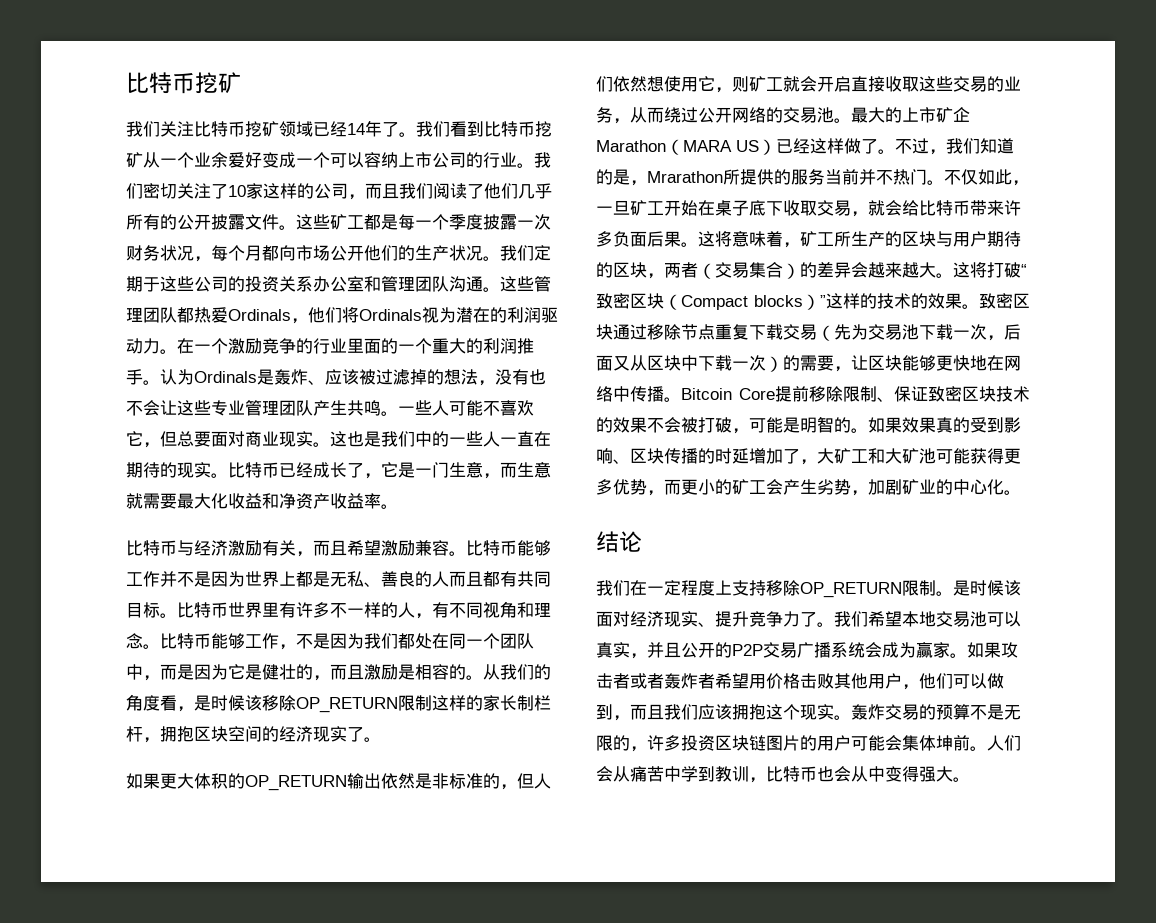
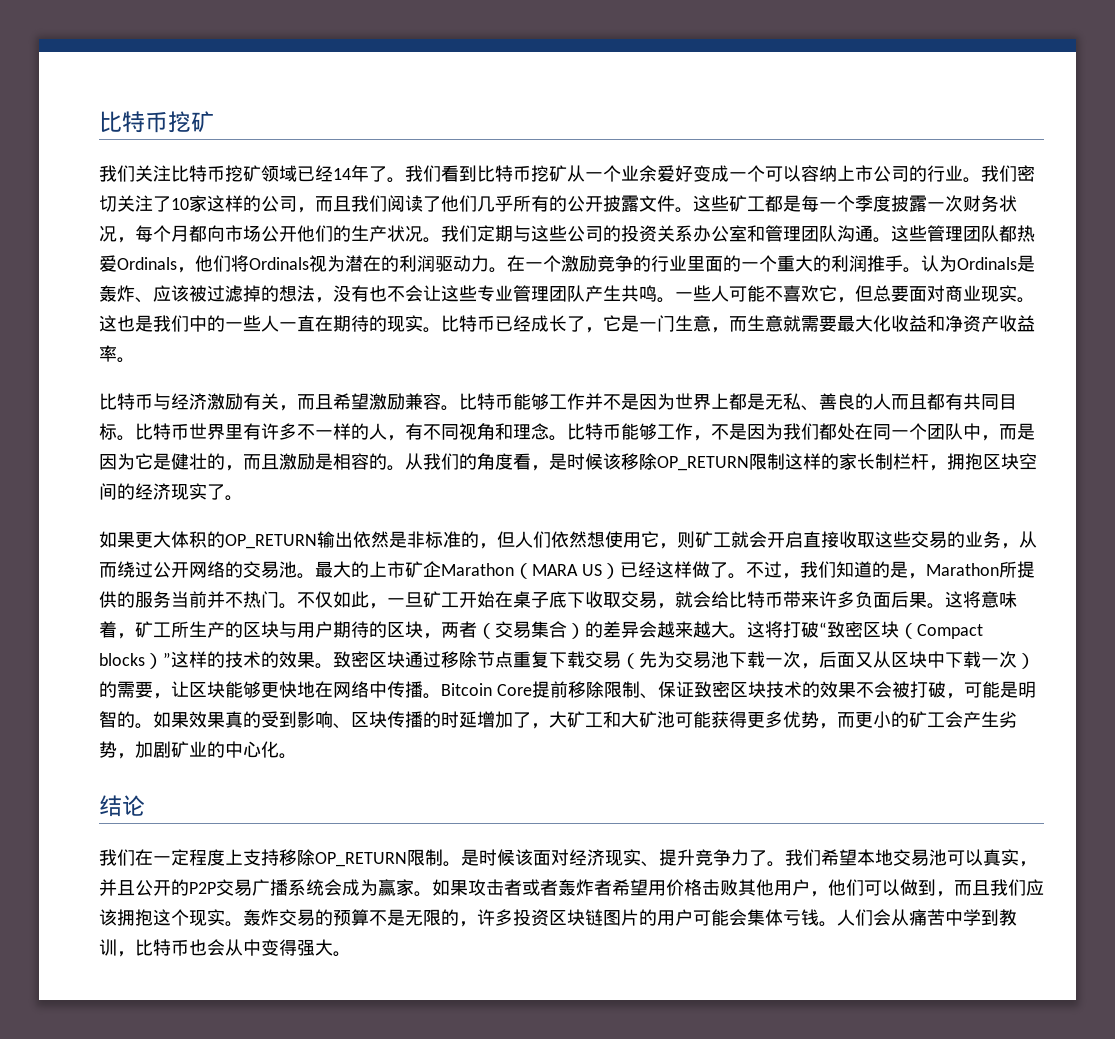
- 我们定期于这些公司的投资关系办公室和管理团队沟通。
+ 我们定期与这些公司的投资关系办公室和管理团队沟通。
- 不过，我们知道的是，Mrarathon所提供的服务当前并不热门。
+ 不过，我们知道的是，Marathon所提供的服务当前并不热门。
- 轰炸交易的预算不是无限的，许多投资区块链图片的用户可能会集体坤前。
+ 轰炸交易的预算不是无限的，许多投资区块链图片的用户可能会集体亏钱。

